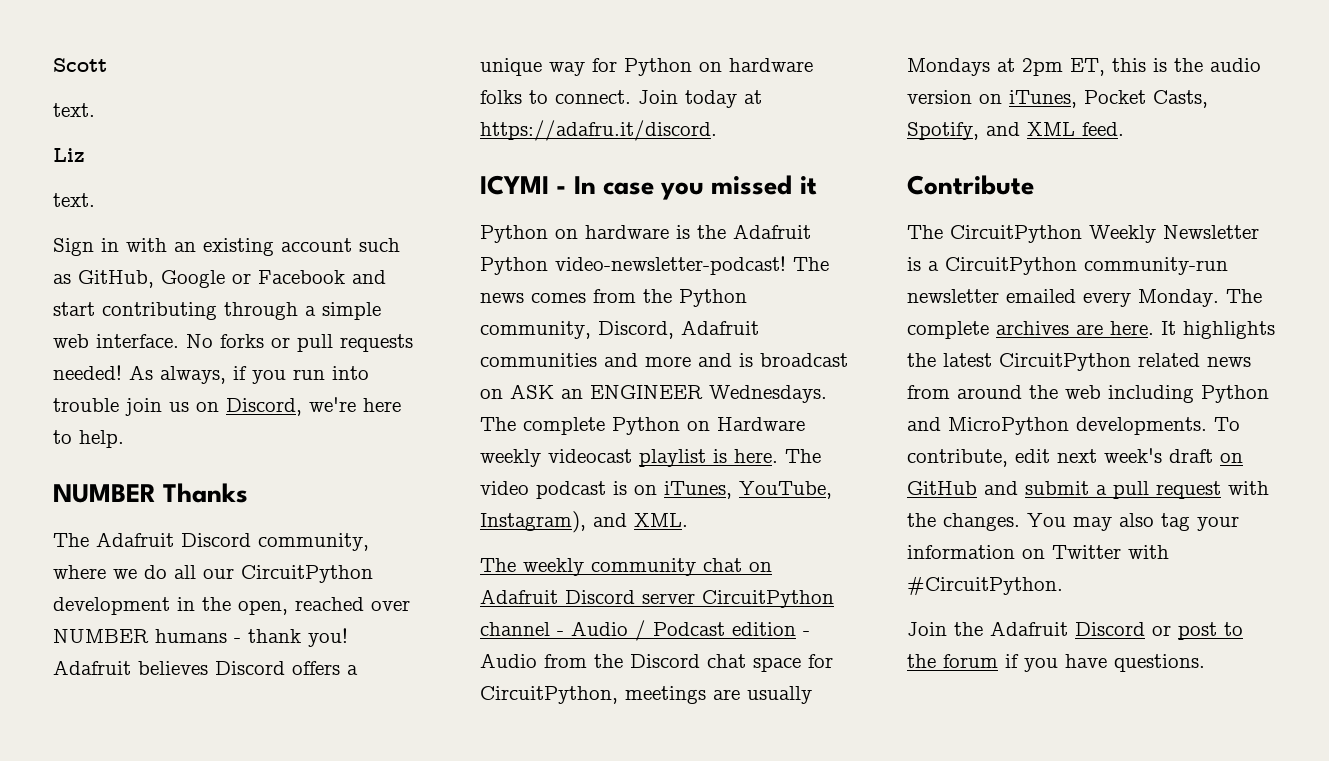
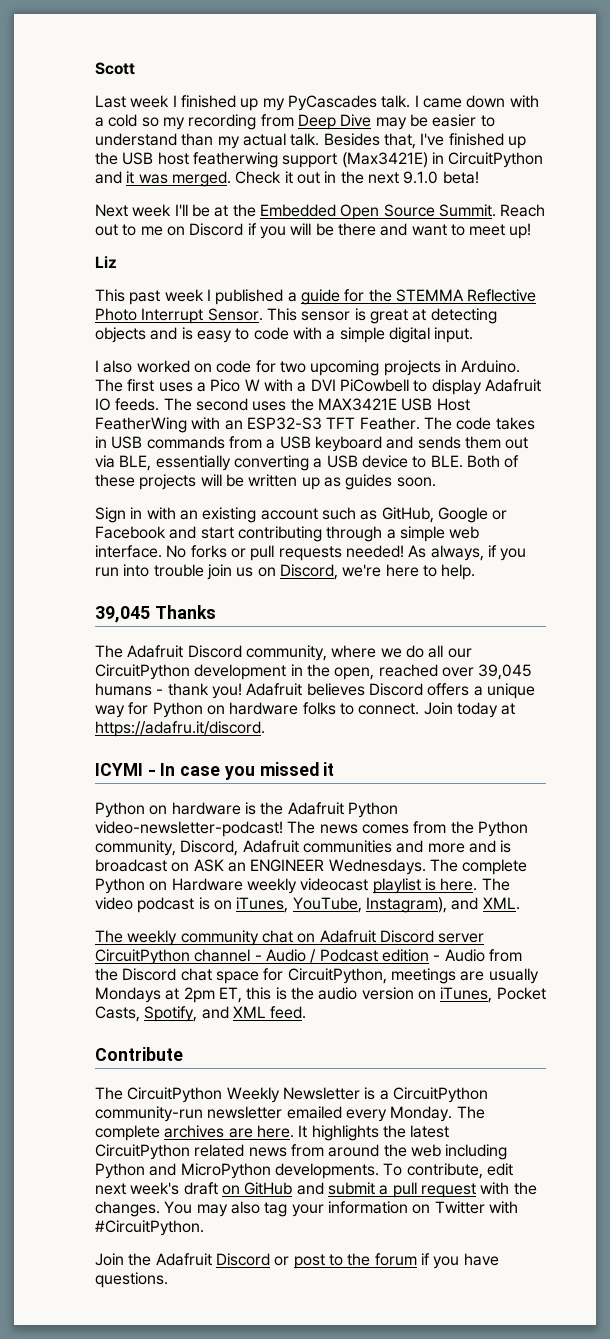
  Scott
- text.
+ Last week I finished up my PyCascades talk. I came down with a cold so my recording from Deep Dive may be easier to understand than my actual talk. Besides that, I've finished up the USB host featherwing support (Max3421E) in CircuitPython and it was merged. Check it out in the next 9.1.0 beta!
+ Next week I'll be at the Embedded Open Source Summit. Reach out to me on Discord if you will be there and want to meet up!
  Liz
- text.
+ This past week I published a guide for the STEMMA Reflective Photo Interrupt Sensor. This sensor is great at detecting objects and is easy to code with a simple digital input.
+ I also worked on code for two upcoming projects in Arduino. The first uses a Pico W with a DVI PiCowbell to display Adafruit IO feeds. The second uses the MAX3421E USB Host FeatherWing with an ESP32-S3 TFT Feather. The code takes in USB commands from a USB keyboard and sends them out via BLE, essentially converting a USB device to BLE. Both of these projects will be written up as guides soon.
- NUMBER Thanks
+ 39,045 Thanks
- The Adafruit Discord community, where we do all our CircuitPython development in the open, reached over NUMBER humans - thank you!
+ The Adafruit Discord community, where we do all our CircuitPython development in the open, reached over 39,045 humans - thank you!

